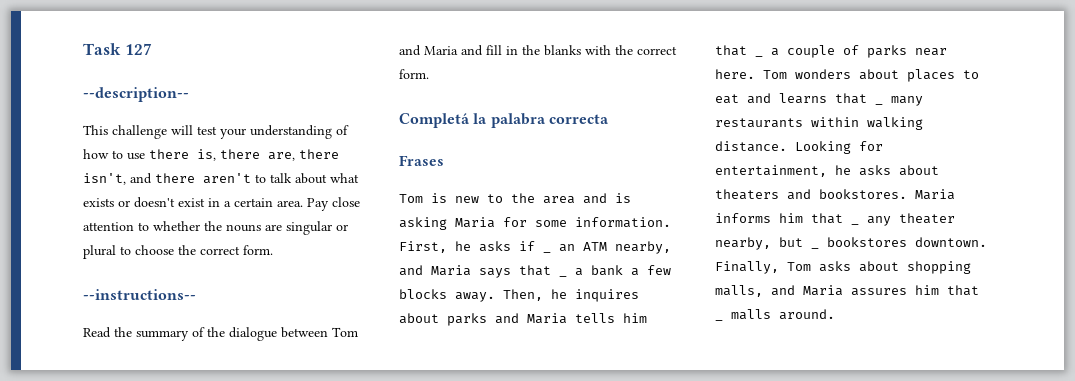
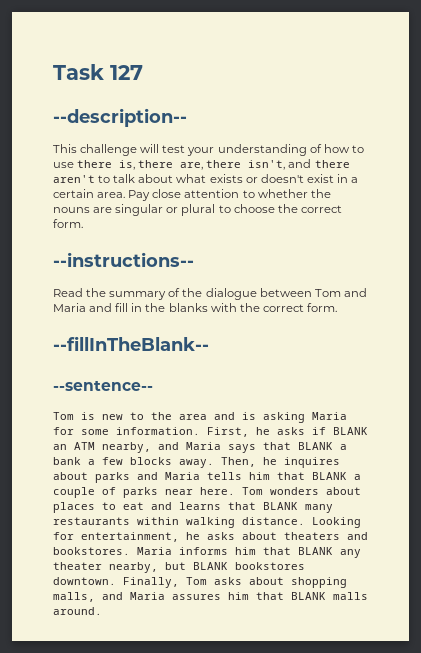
- Completá la palabra correcta
- Frases
+ --fillInTheBlank--
+ --sentence--
- First, he asks if _ an ATM nearby, and Maria says that _ a bank a few blocks away.
+ First, he asks if BLANK an ATM nearby, and Maria says that BLANK a bank a few blocks away.
- Then, he inquires about parks and Maria tells him that _ a couple of parks near here.
+ Then, he inquires about parks and Maria tells him that BLANK a couple of parks near here.
- Tom wonders about places to eat and learns that _ many restaurants within walking distance.
+ Tom wonders about places to eat and learns that BLANK many restaurants within walking distance.
- Maria informs him that _ any theater nearby, but _ bookstores downtown.
+ Maria informs him that BLANK any theater nearby, but BLANK bookstores downtown.
- Finally, Tom asks about shopping malls, and Maria assures him that _ malls around.
+ Finally, Tom asks about shopping malls, and Maria assures him that BLANK malls around.

